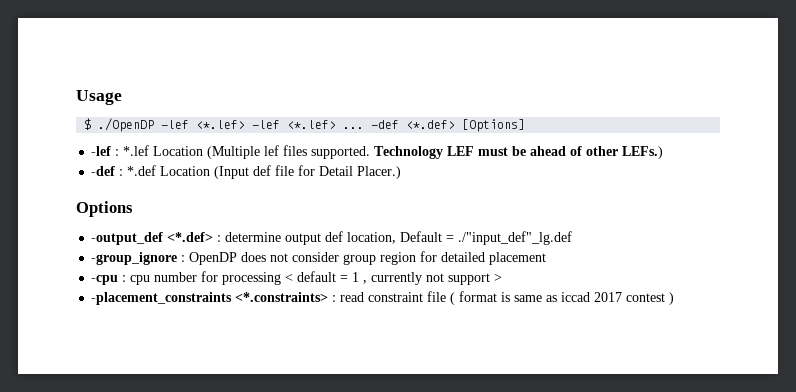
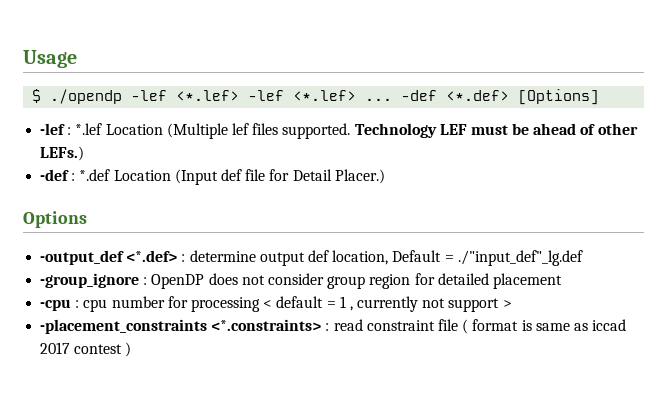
- $ ./OpenDP -lef <*.lef> -lef <*.lef> ...
+ $ ./opendp -lef <*.lef> -lef <*.lef> ...

